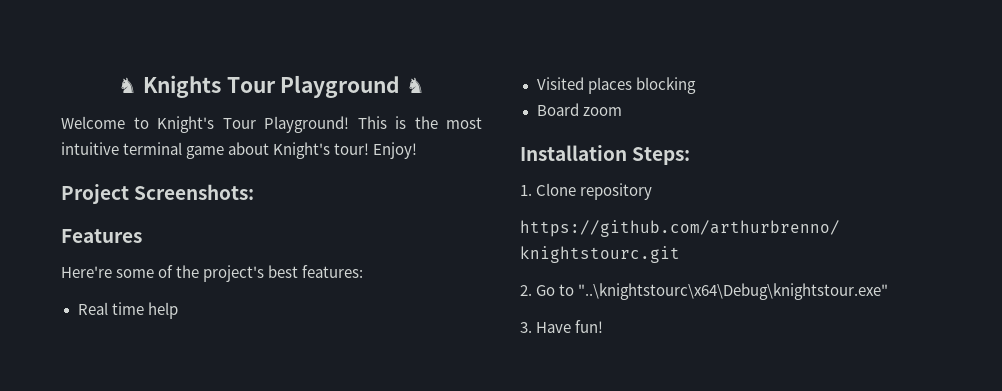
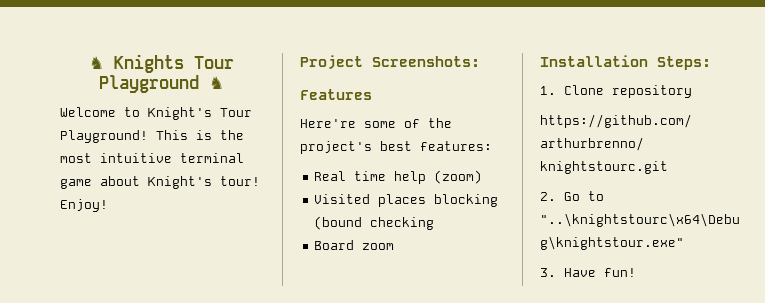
- Real time help
+ Real time help (zoom)
- Visited places blocking
+ Visited places blocking (bound checking

